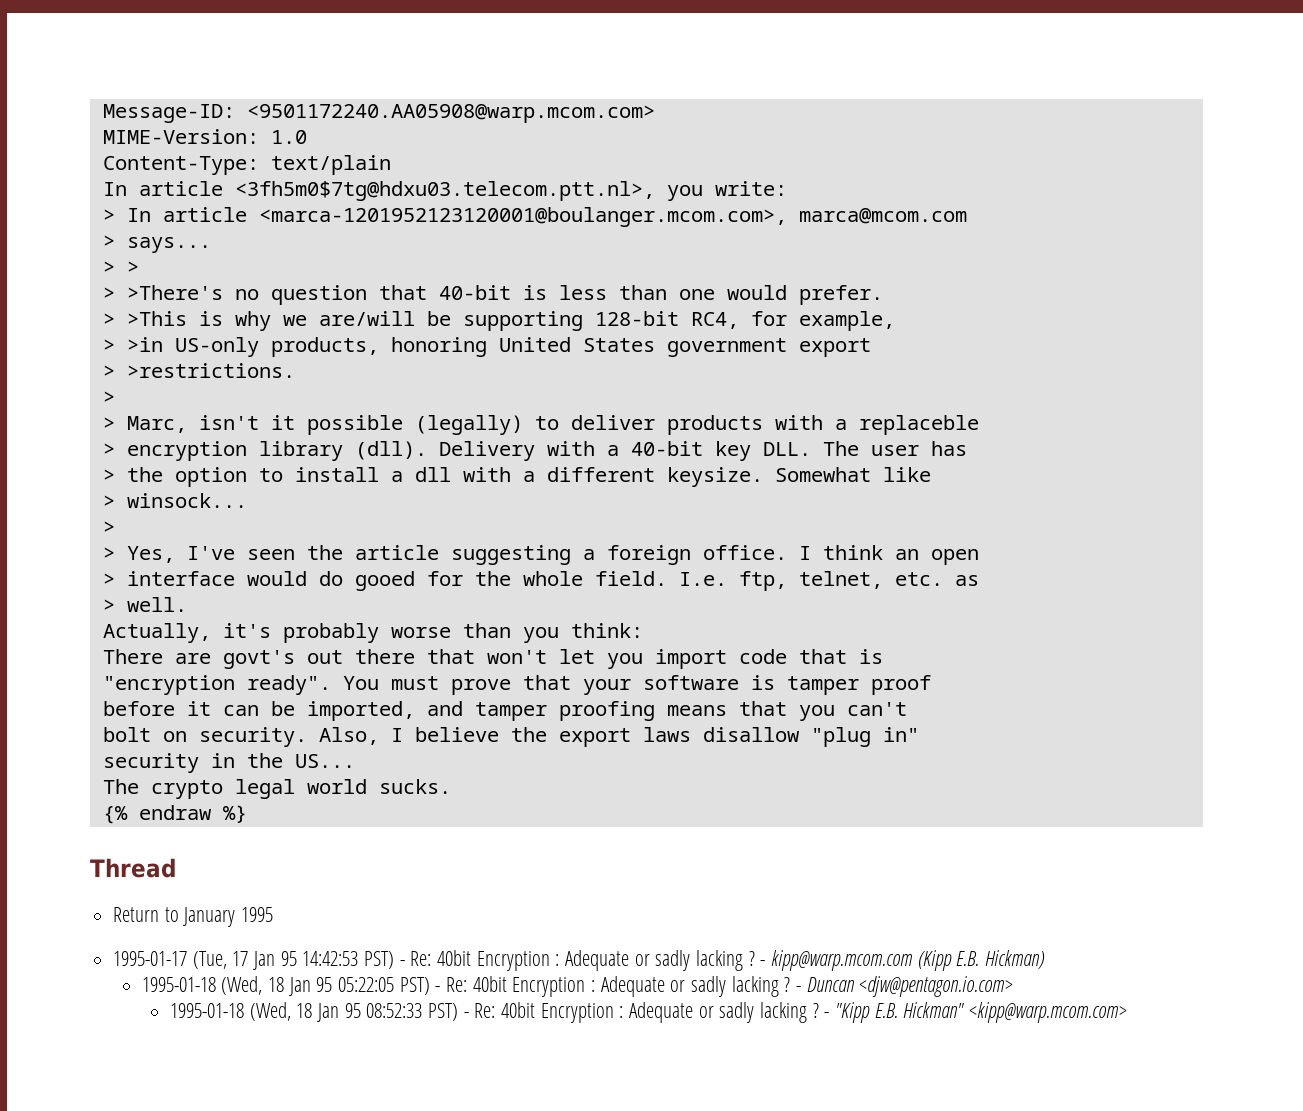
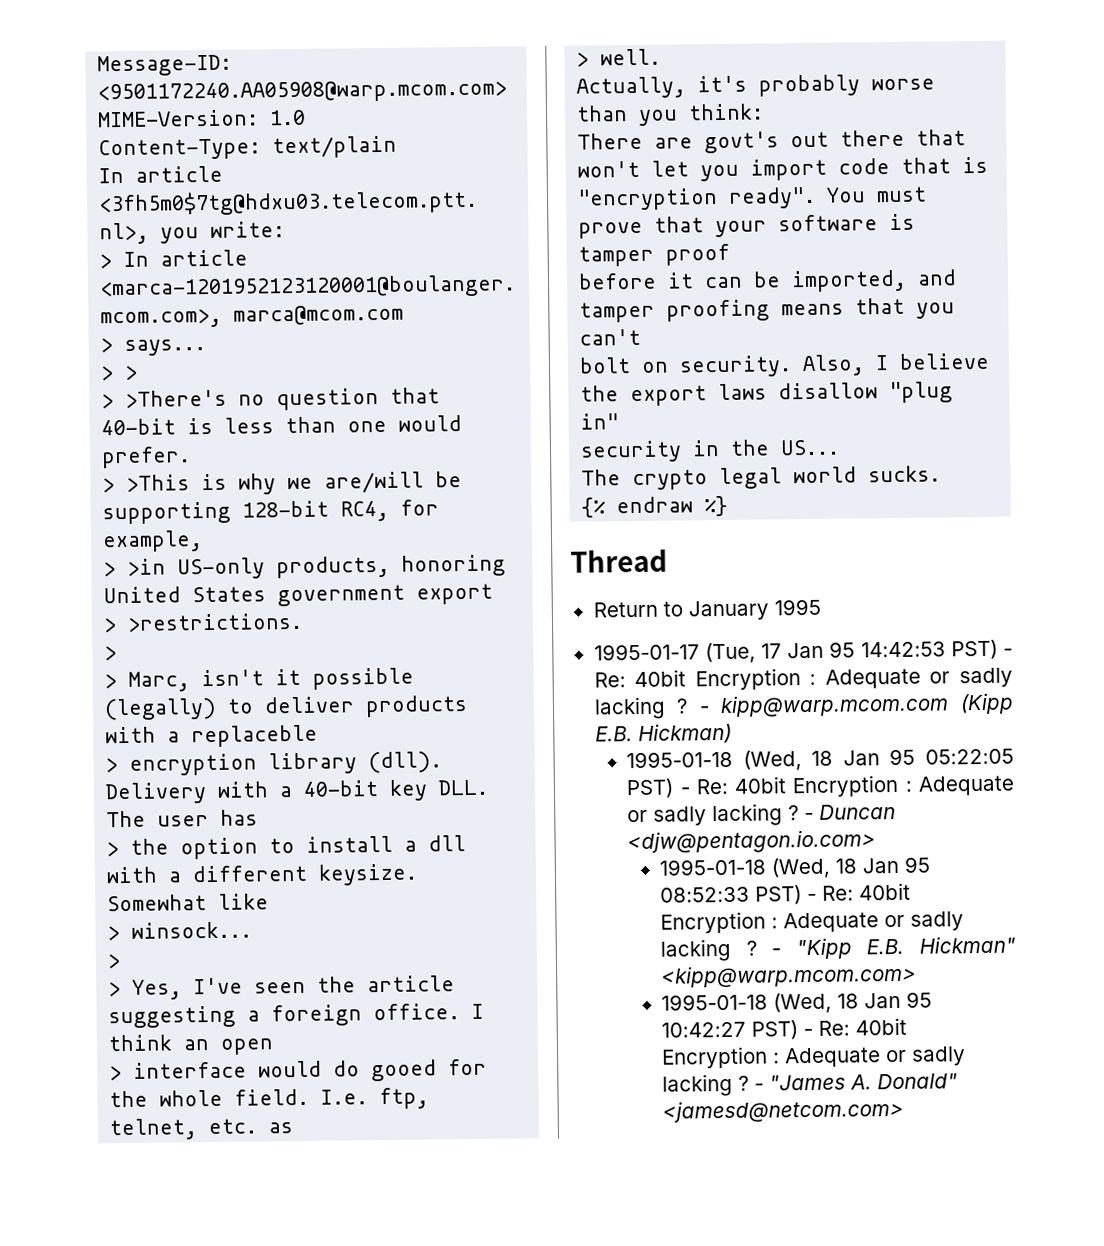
+ 1995-01-18 (Wed, 18 Jan 95 10:42:27 PST) - Re: 40bit Encryption : Adequate or sadly lacking ? - "James A. Donald" <jamesd@netcom.com>

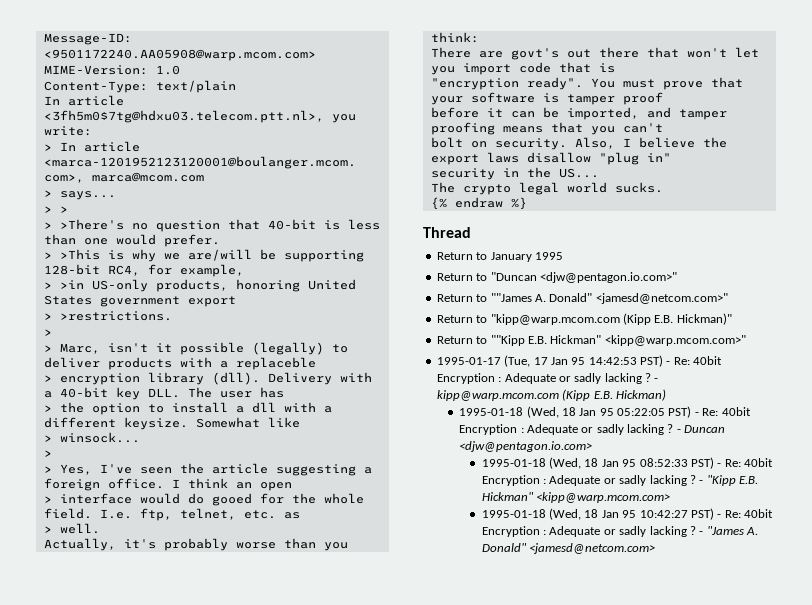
+ Return to "Duncan <djw@pentagon.io.com>"
+ Return to ""James A. Donald" <jamesd@netcom.com>"
+ Return to "kipp@warp.mcom.com (Kipp E.B. Hickman)"
+ Return to ""Kipp E.B. Hickman" <kipp@warp.mcom.com>"

